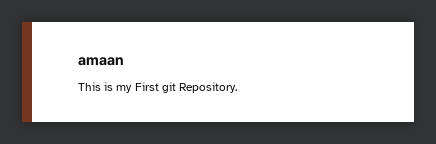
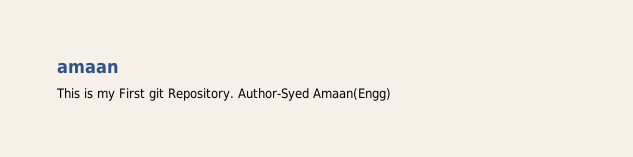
+ Author-Syed Amaan(Engg)

